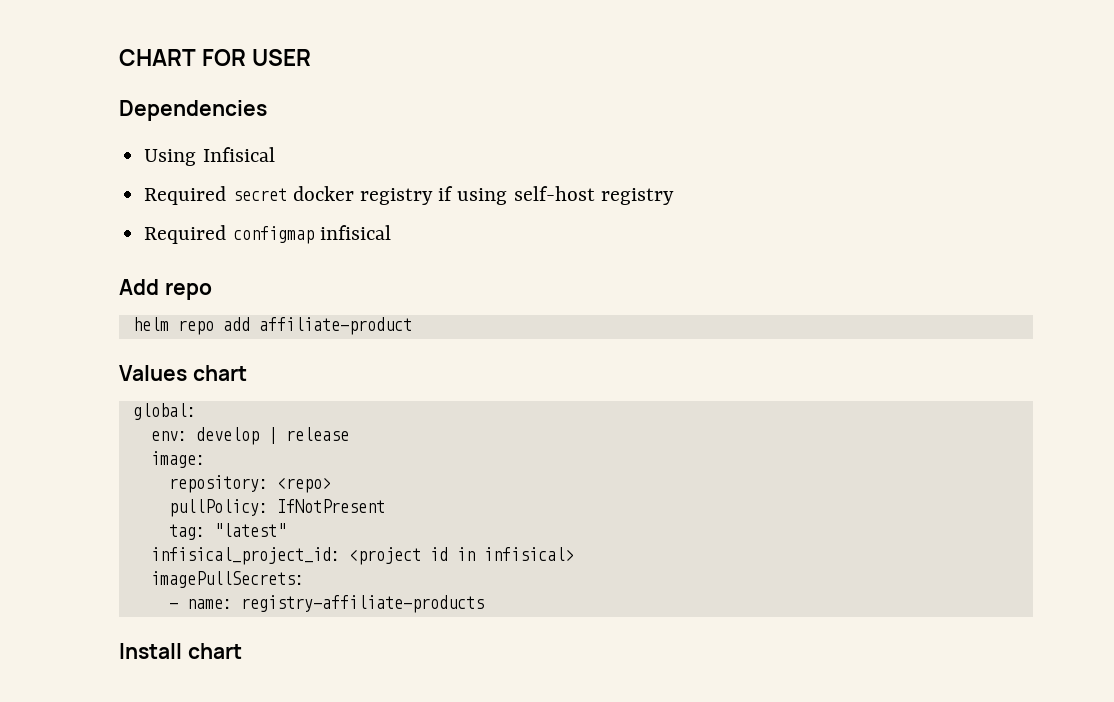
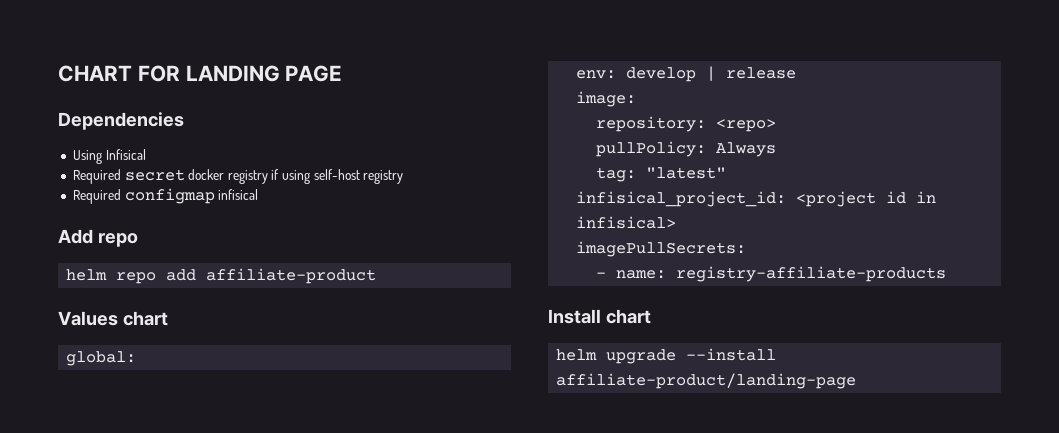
- CHART FOR USER
+ CHART FOR LANDING PAGE
- pullPolicy: IfNotPresent
+ pullPolicy: Always
+ helm upgrade --install affiliate-product/landing-page

